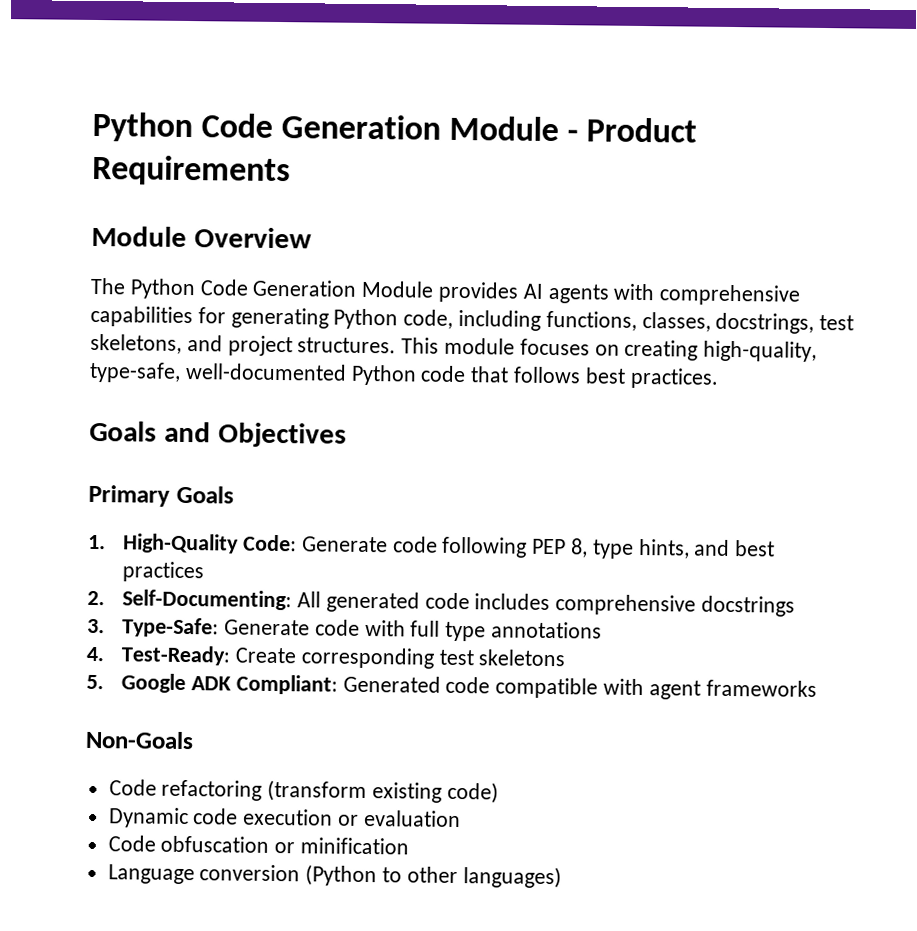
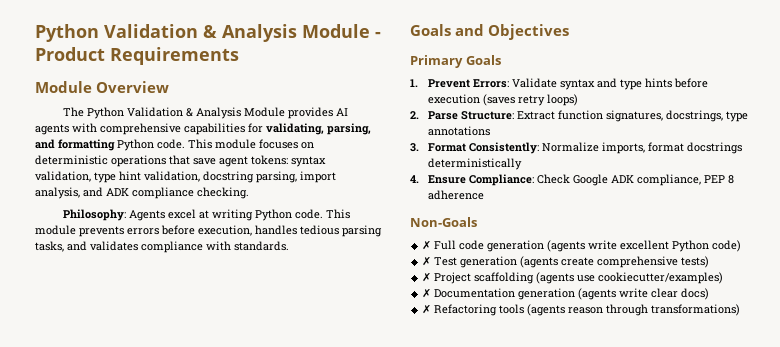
- Python Code Generation Module - Product Requirements
+ Python Validation & Analysis Module - Product Requirements
- The Python Code Generation Module provides AI agents with comprehensive capabilities for generating Python code, including functions, classes, docstrings, test skeletons, and project structures. This module focuses on creating high-quality, type-safe, well-documented Python code that follows best practices.
+ The Python Validation & Analysis Module provides AI agents with comprehensive capabilities for validating, parsing, and formatting Python code. This module focuses on deterministic operations that save agent tokens: syntax validation, type hint validation, docstring parsing, import analysis, and ADK compliance checking.
+ Philosophy: Agents excel at writing Python code. This module prevents errors before execution, handles tedious parsing tasks, and validates compliance with standards.
- 1. High-Quality Code: Generate code following PEP 8, type hints, and best practices
- 2. Self-Documenting: All generated code includes comprehensive docstrings
- 3. Type-Safe: Generate code with full type annotations
- 4. Test-Ready: Create corresponding test skeletons
- 5. Google ADK Compliant: Generated code compatible with agent frameworks
+ 1. Prevent Errors: Validate syntax and type hints before execution (saves retry loops)
+ 2. Parse Structure: Extract function signatures, docstrings, type annotations
+ 3. Format Consistently: Normalize imports, format docstrings deterministically
+ 4. Ensure Compliance: Check Google ADK compliance, PEP 8 adherence
  Non-Goals
- Code refactoring (transform existing code)
- Dynamic code execution or evaluation
- Code obfuscation or minification
- Language conversion (Python to other languages)
+ ✗ Full code generation (agents write excellent Python code)
+ ✗ Test generation (agents create comprehensive tests)
+ ✗ Project scaffolding (agents use cookiecutter/examples)
+ ✗ Documentation generation (agents write clear docs)
+ ✗ Refactoring tools (agents reason through transformations)

